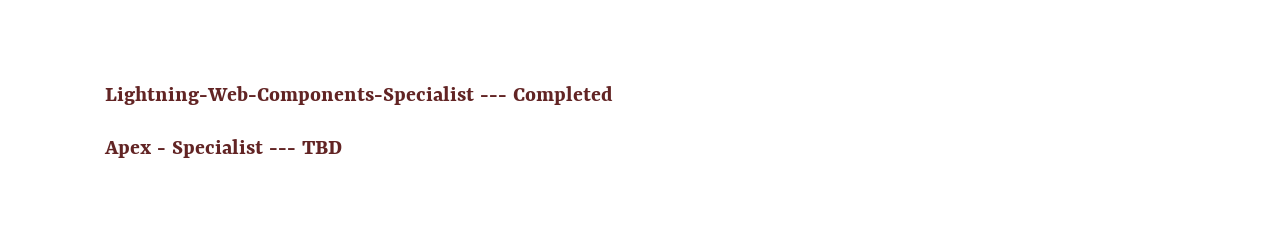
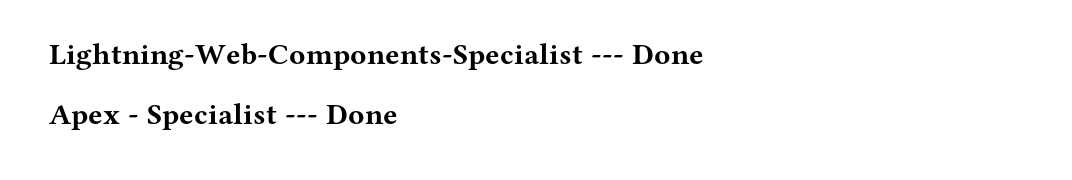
- Lightning-Web-Components-Specialist --- Completed
+ Lightning-Web-Components-Specialist --- Done
- Apex - Specialist --- TBD
+ Apex - Specialist --- Done

